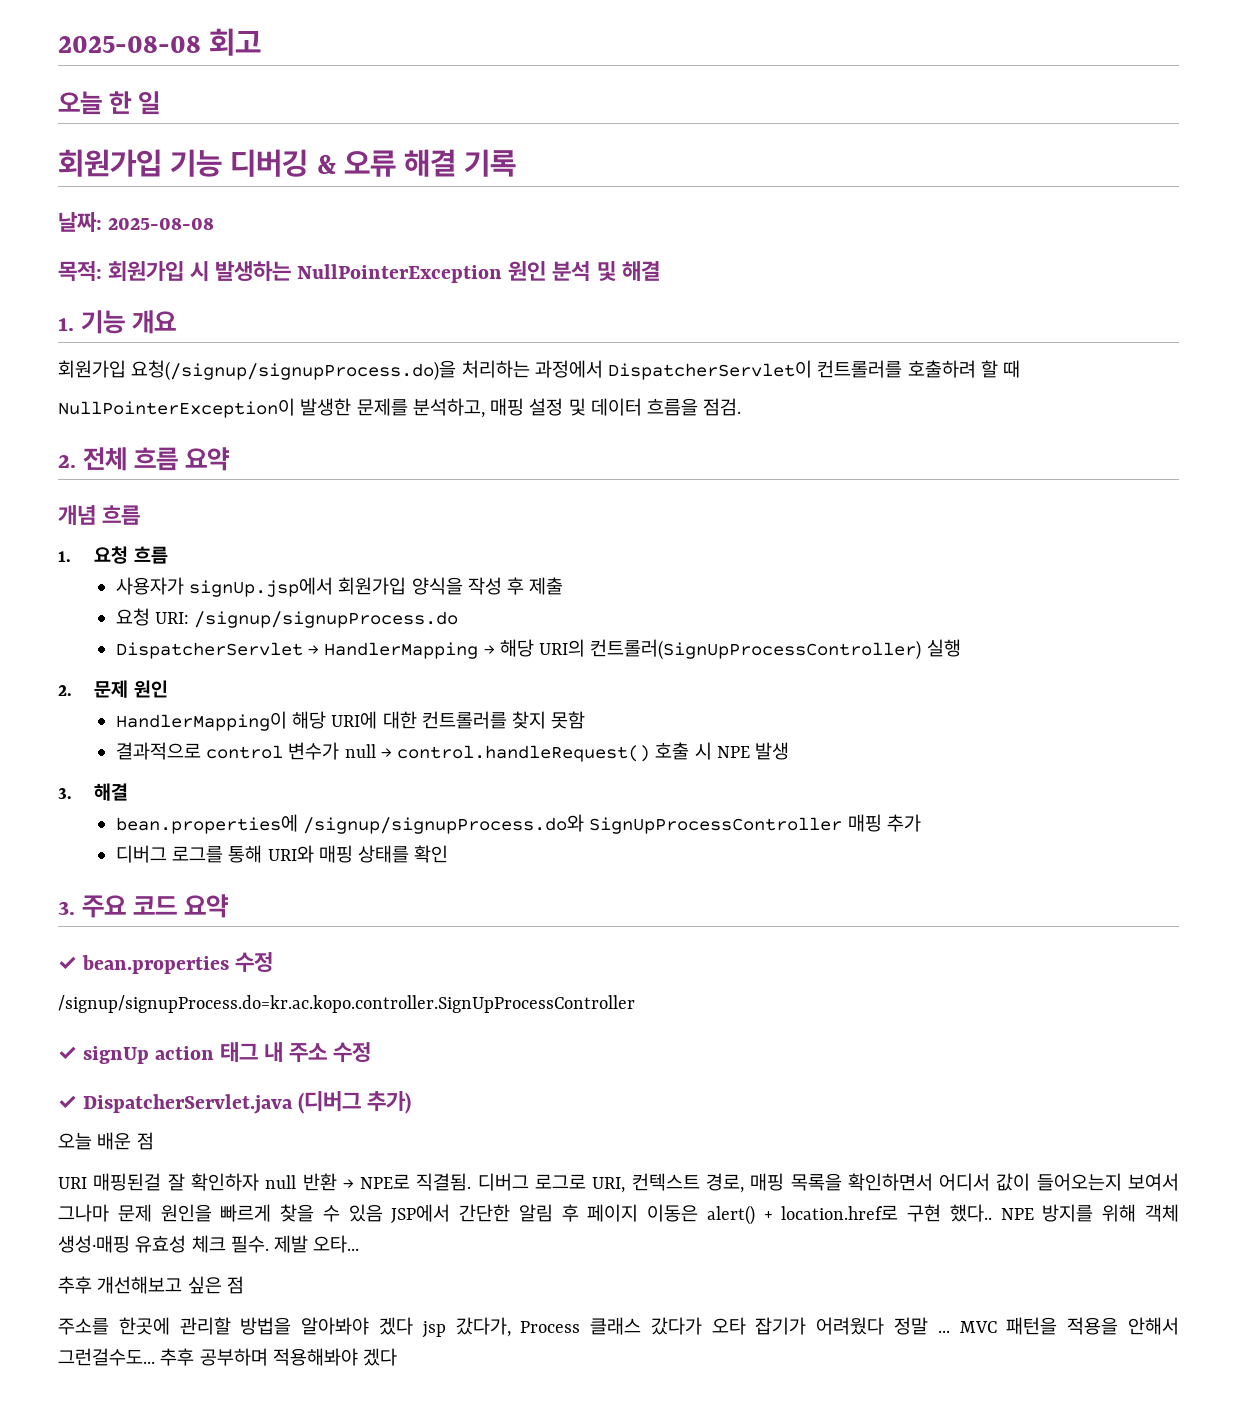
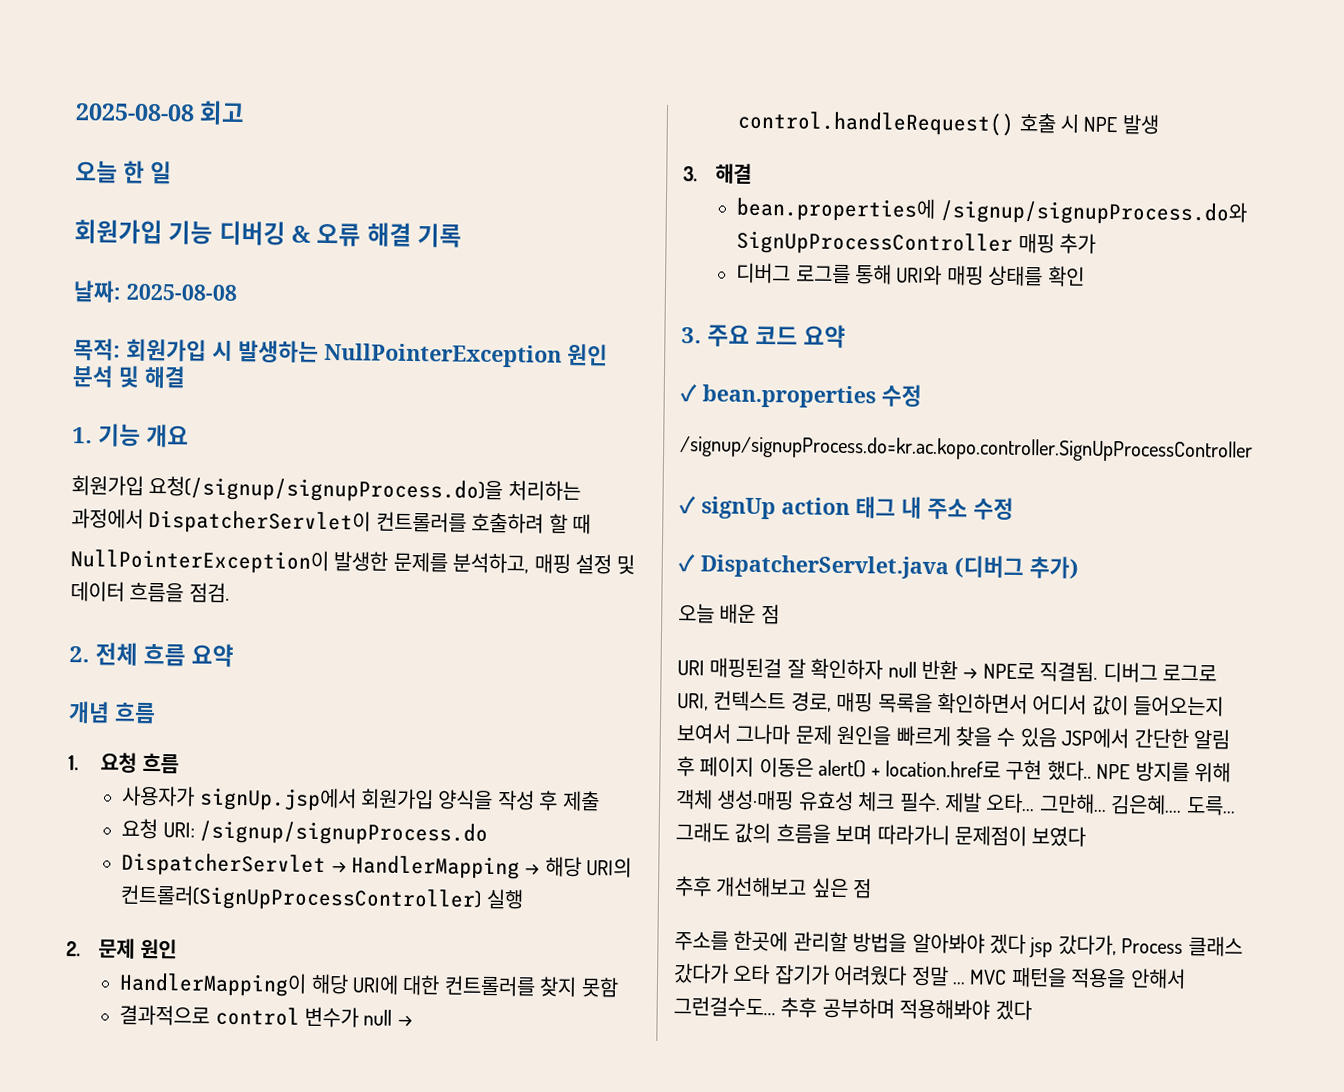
+ 그만해... 김은혜.... 도륵... 그래도 값의 흐름을 보며 따라가니 문제점이 보였다

